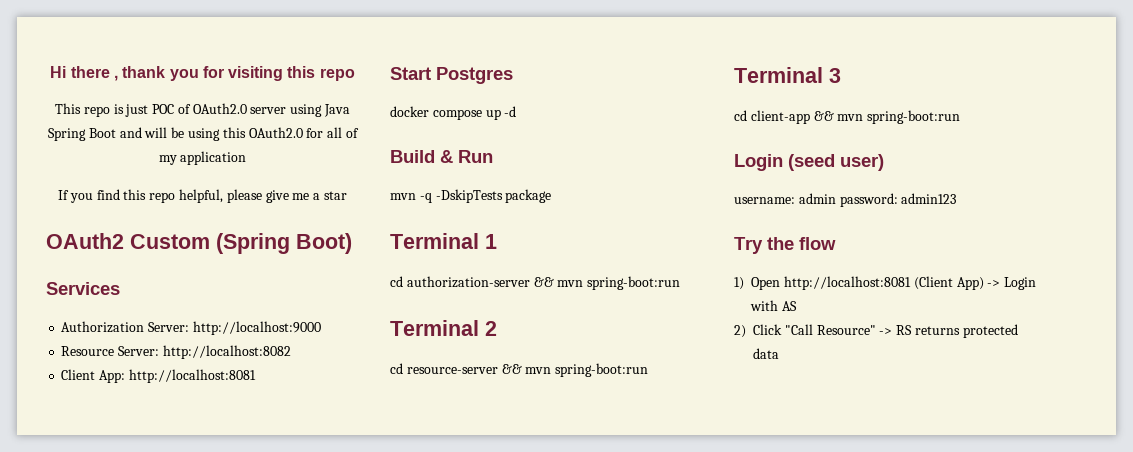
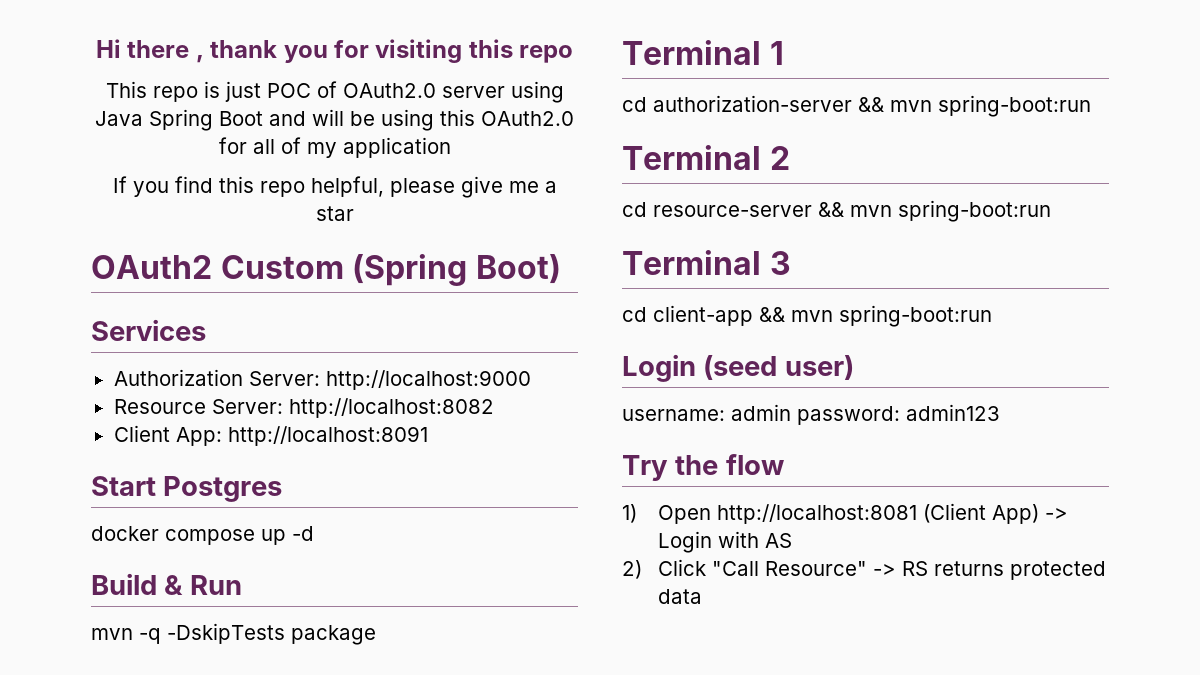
- Client App: http://localhost:8081
+ Client App: http://localhost:8091

